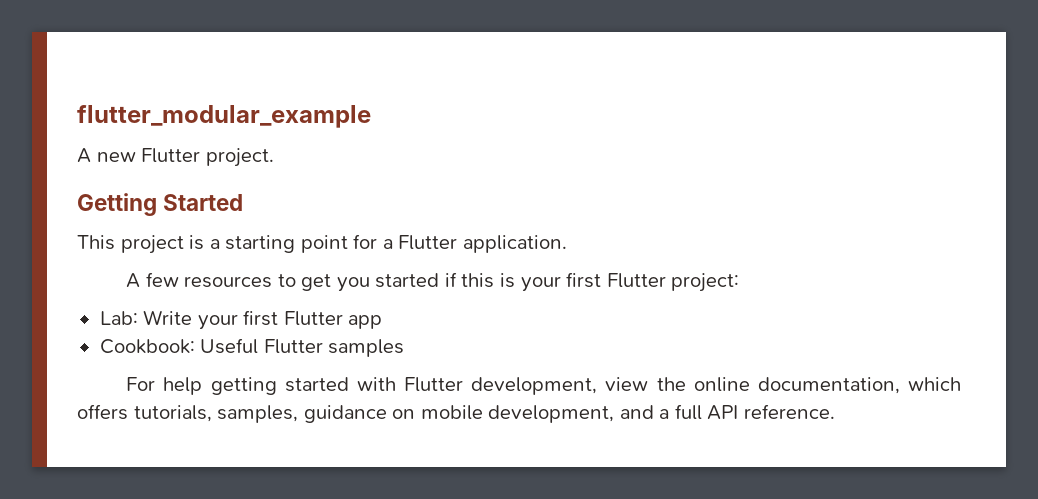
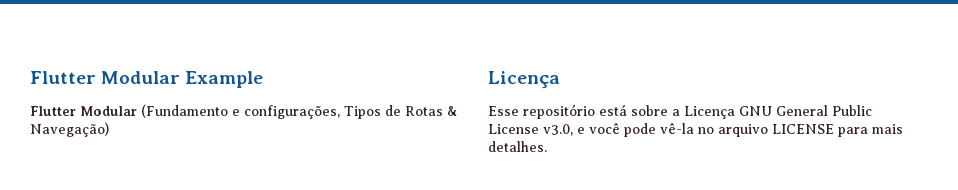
- flutter_modular_example
- A new Flutter project.
- Getting Started
- This project is a starting point for a Flutter application.
- A few resources to get you started if this is your first Flutter project:
- Lab: Write your first Flutter app
- Cookbook: Useful Flutter samples
- For help getting started with Flutter development, view the online documentation, which offers tutorials, samples, guidance on mobile development, and a full API reference.
+ Flutter Modular Example
+ Flutter Modular (Fundamento e configurações, Tipos de Rotas & Navegação)
+ Licença
+ Esse repositório está sobre a Licença GNU General Public License v3.0, e você pode vê-la no arquivo LICENSE para mais detalhes.

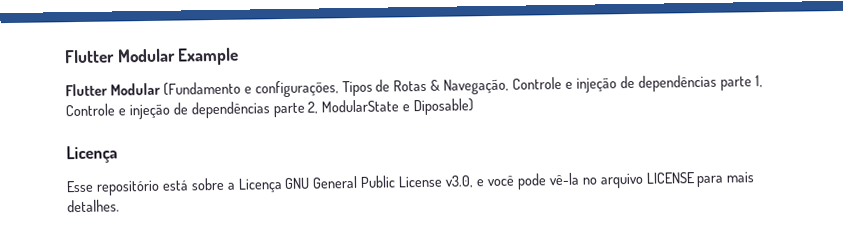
- Flutter Modular (Fundamento e configurações, Tipos de Rotas & Navegação)
+ Flutter Modular (Fundamento e configurações, Tipos de Rotas & Navegação, Controle e injeção de dependências parte 1, Controle e injeção de dependências parte 2, ModularState e Diposable)

